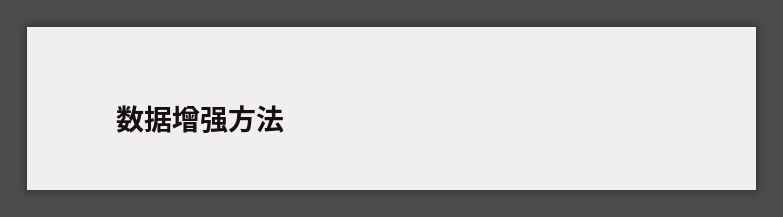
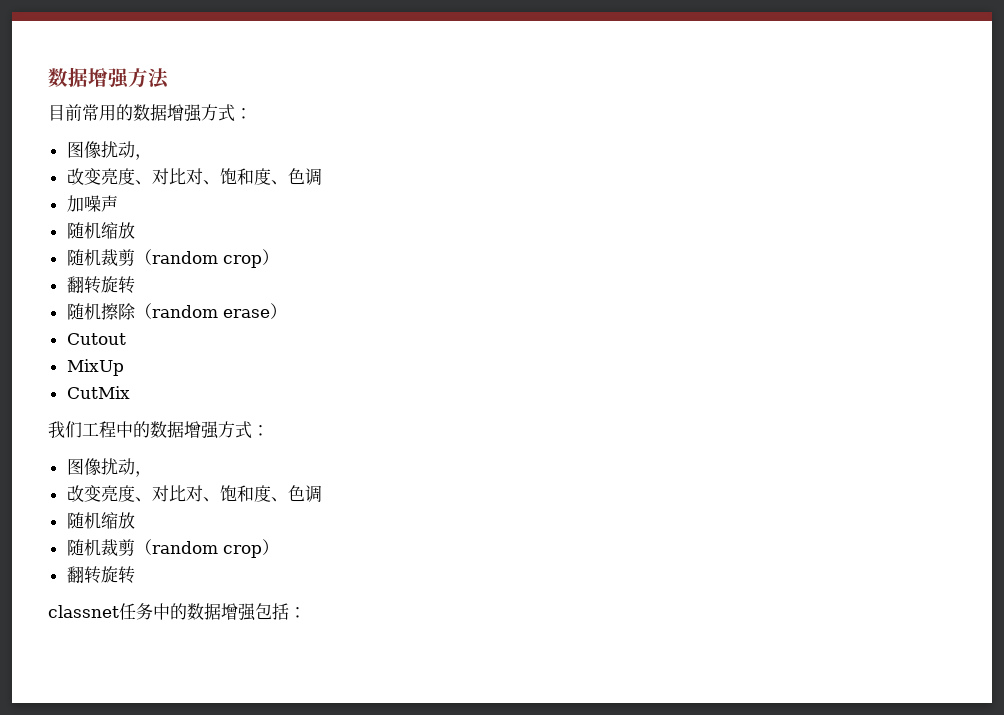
+ 目前常用的数据增强方式：
+ 图像扰动，
+ 改变亮度、对比对、饱和度、色调
+ 加噪声
+ 随机缩放
+ 随机裁剪（random crop）
+ 翻转旋转
+ 随机擦除（random erase）
+ Cutout
+ MixUp
+ CutMix
+ 我们工程中的数据增强方式：
+ 图像扰动，
+ 改变亮度、对比对、饱和度、色调
+ 随机缩放
+ 随机裁剪（random crop）
+ 翻转旋转
+ classnet任务中的数据增强包括：

